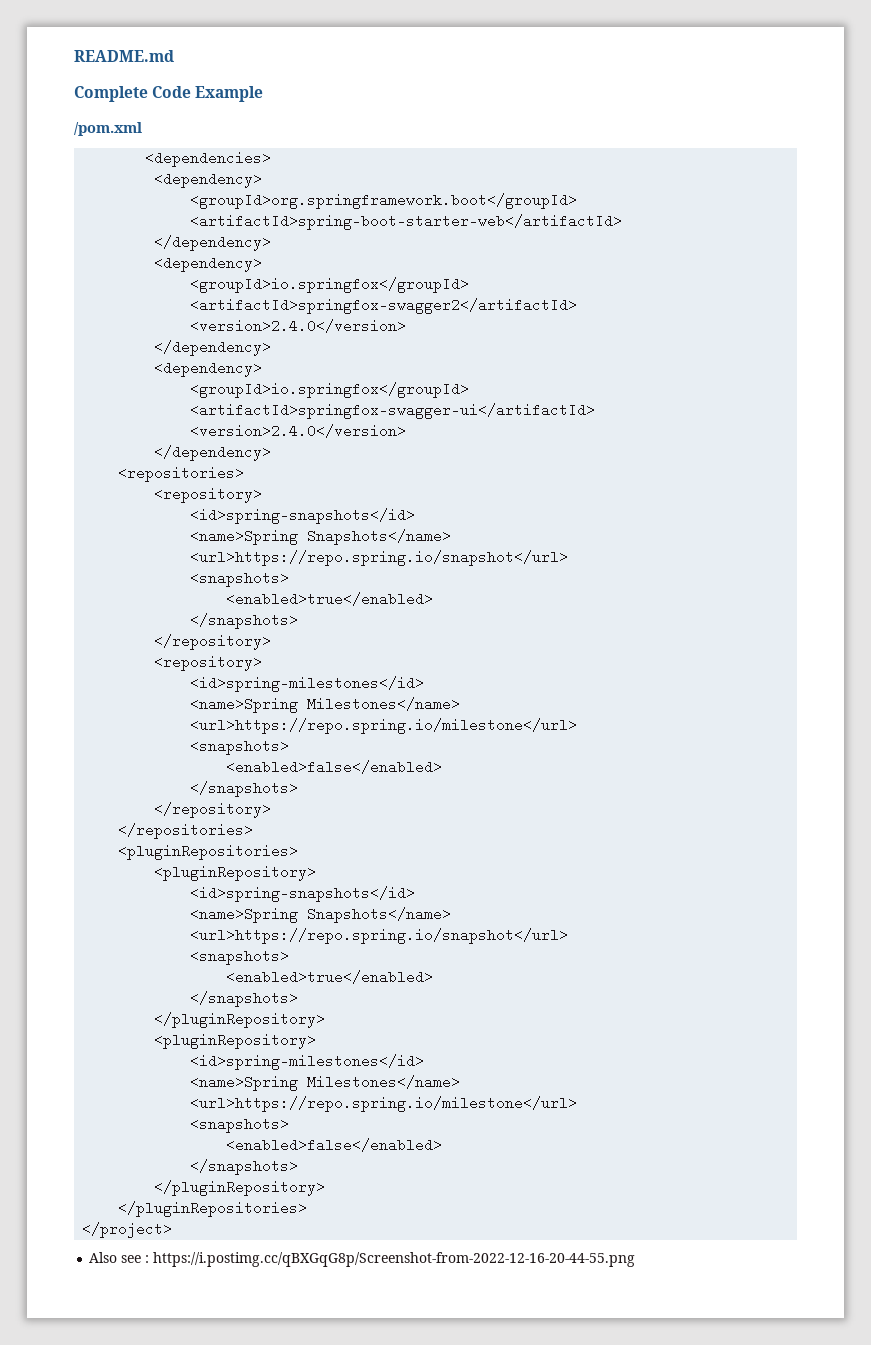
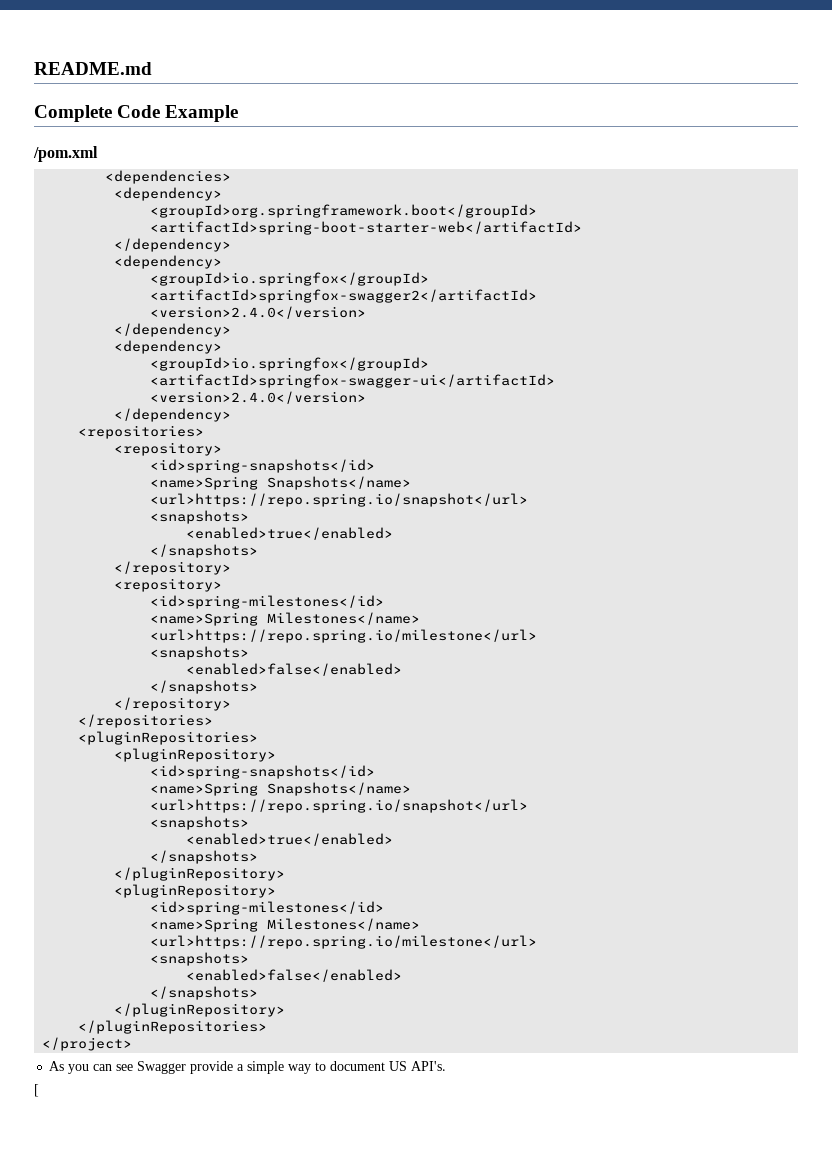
- Also see : https://i.postimg.cc/qBXGqG8p/Screenshot-from-2022-12-16-20-44-55.png
+ As you can see Swagger provide a simple way to document US API's.
+ [

